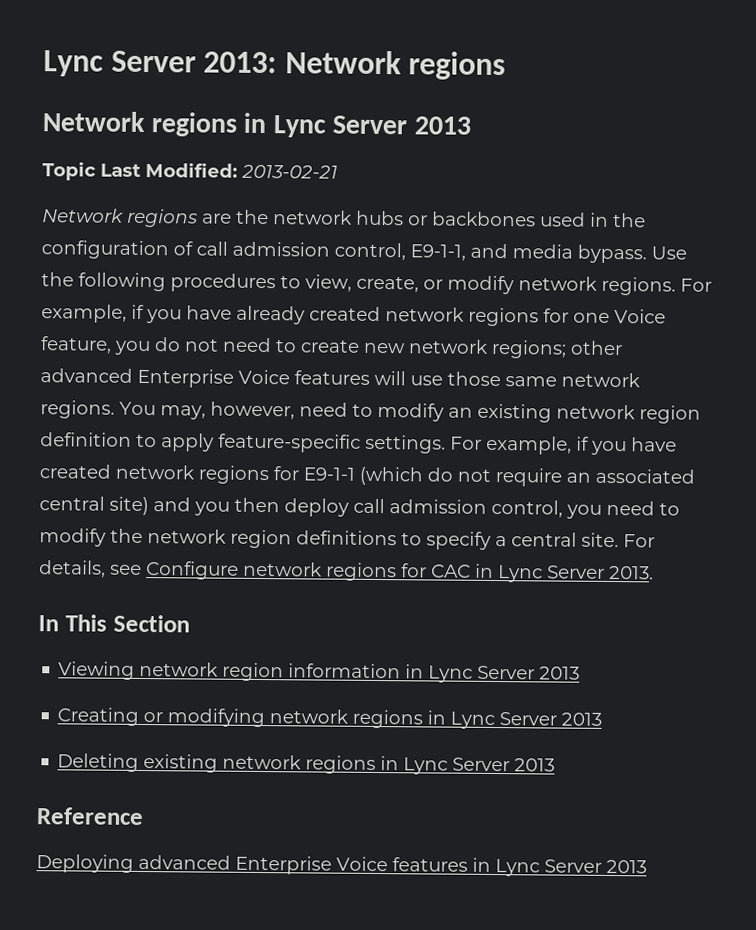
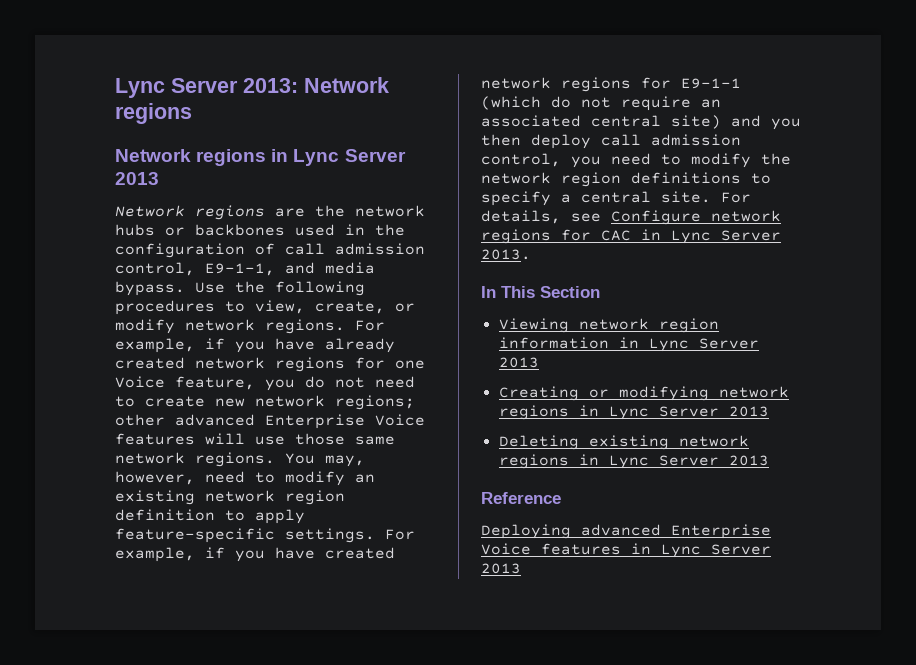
- Topic Last Modified: 2013-02-21

